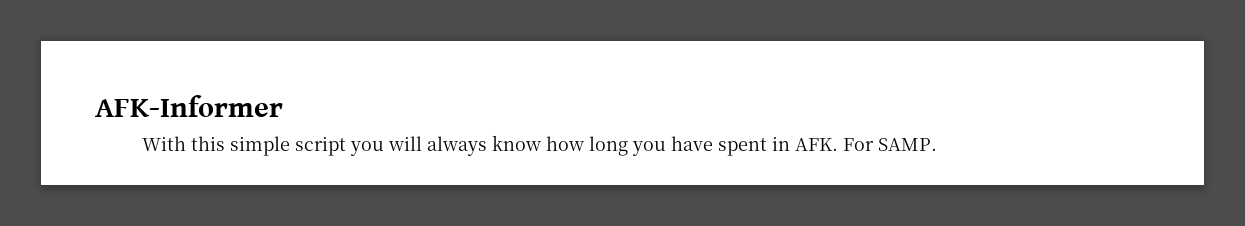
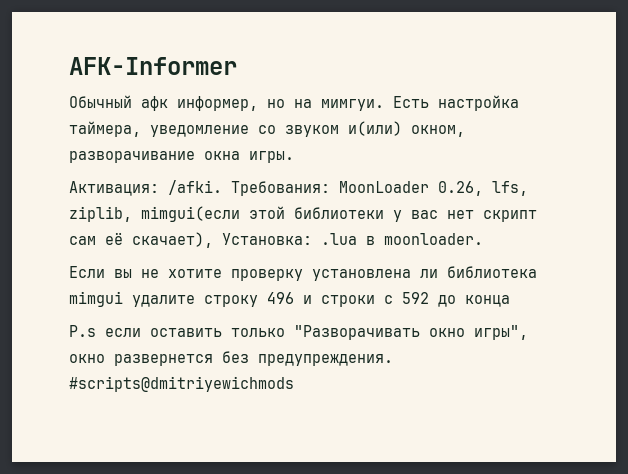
- With this simple script you will always know how long you have spent in AFK. For SAMP.
+ Обычный афк информер, но на мимгуи. Есть настройка таймера, уведомление со звуком и(или) окном, разворачивание окна игры.
+ Активация: /afki. Требования: MoonLoader 0.26, lfs, ziplib, mimgui(если этой библиотеки у вас нет скрипт сам её скачает), Установка: .lua в moonloader.
+ Если вы не хотите проверку установлена ли библиотека mimgui удалите строку 496 и строки с 592 до конца
+ P.s если оставить только "Разворачивать окно игры", окно развернется без предупреждения. #scripts@dmitriyewichmods

